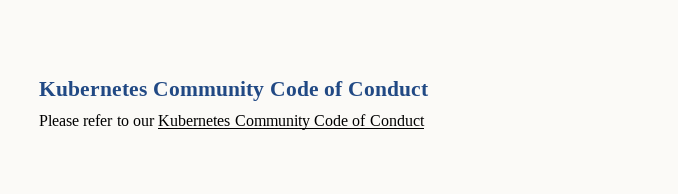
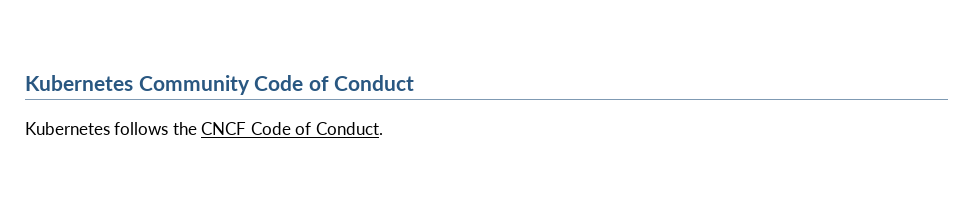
- Please refer to our Kubernetes Community Code of Conduct
+ Kubernetes follows the CNCF Code of Conduct.

